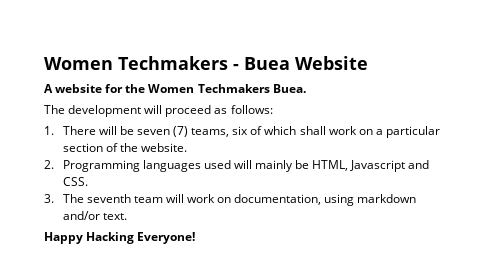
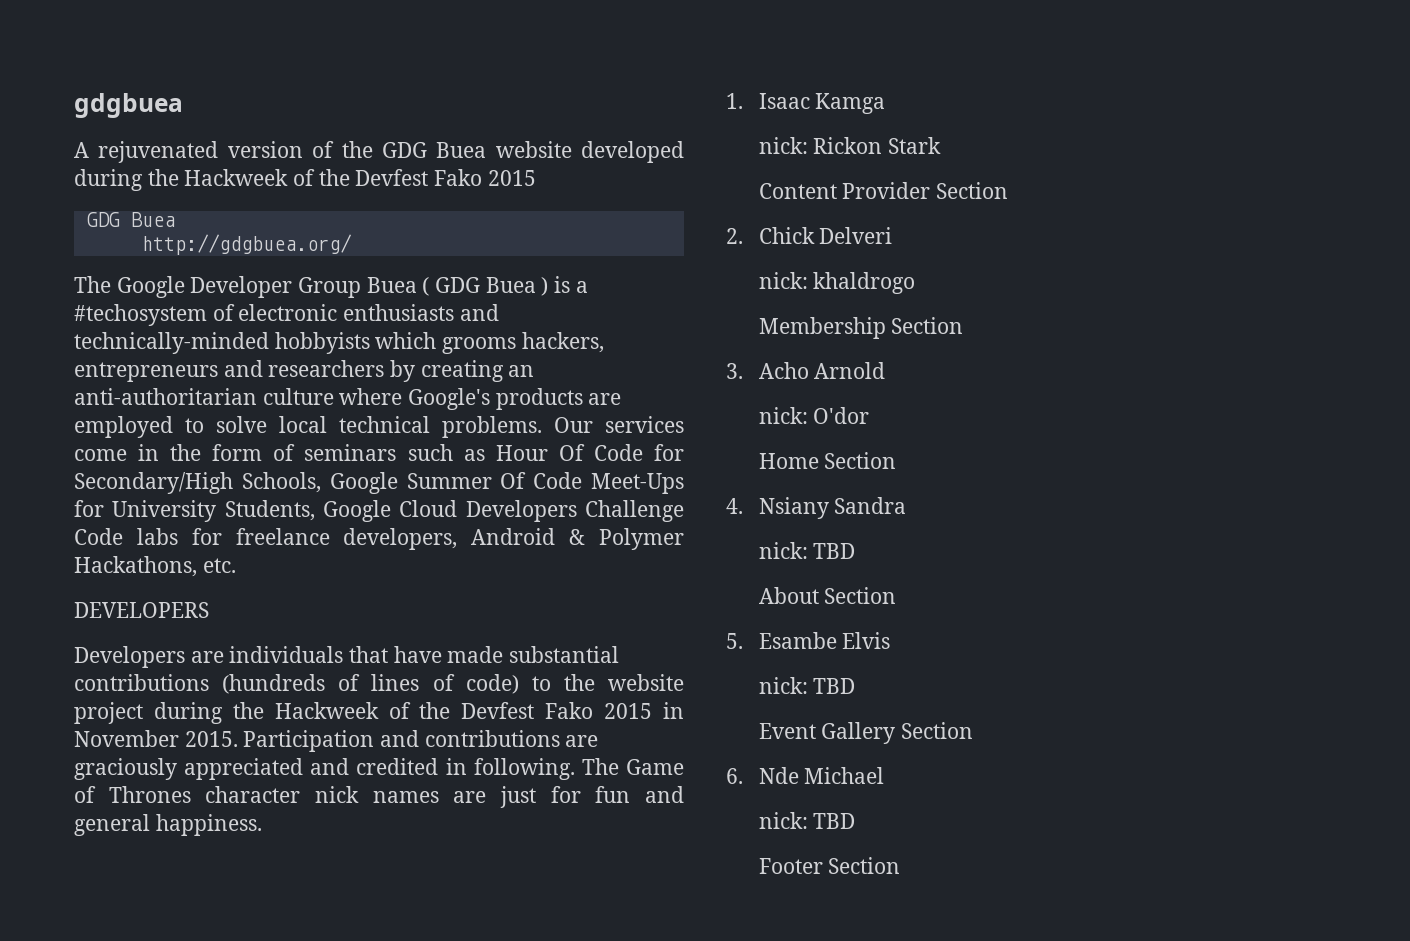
- Women Techmakers - Buea Website
- A website for the Women Techmakers Buea.
- The development will proceed as follows:
- 1. There will be seven (7) teams, six of which shall work on a particular section of the website.
- 2. Programming languages used will mainly be HTML, Javascript and CSS.
- 3. The seventh team will work on documentation, using markdown and/or text.
- Happy Hacking Everyone!
+ gdgbuea
+ A rejuvenated version of the GDG Buea website developed during the Hackweek of the Devfest Fako 2015
+ GDG Buea
+ http://gdgbuea.org/
+ The Google Developer Group Buea ( GDG Buea ) is a #techosystem of electronic enthusiasts and technically-minded hobbyists which grooms hackers, entrepreneurs and researchers by creating an anti-authoritarian culture where Google's products are employed to solve local technical problems. Our services come in the form of seminars such as Hour Of Code for Secondary/High Schools, Google Summer Of Code Meet-Ups for University Students, Google Cloud Developers Challenge Code labs for freelance developers, Android & Polymer Hackathons, etc.
+ DEVELOPERS
+ Developers are individuals that have made substantial contributions (hundreds of lines of code) to the website project during the Hackweek of the Devfest Fako 2015 in November 2015. Participation and contributions are graciously appreciated and credited in following. The Game of Thrones character nick names are just for fun and general happiness.
+ 1. Isaac Kamga
+ nick: Rickon Stark
+ Content Provider Section
+ 2. Chick Delveri
+ nick: khaldrogo
+ Membership Section
+ 3. Acho Arnold
+ nick: O'dor
+ Home Section
+ 4. Nsiany Sandra
+ nick: TBD
+ About Section
+ 5. Esambe Elvis
+ nick: TBD
+ Event Gallery Section
+ 6. Nde Michael
+ nick: TBD
+ Footer Section

